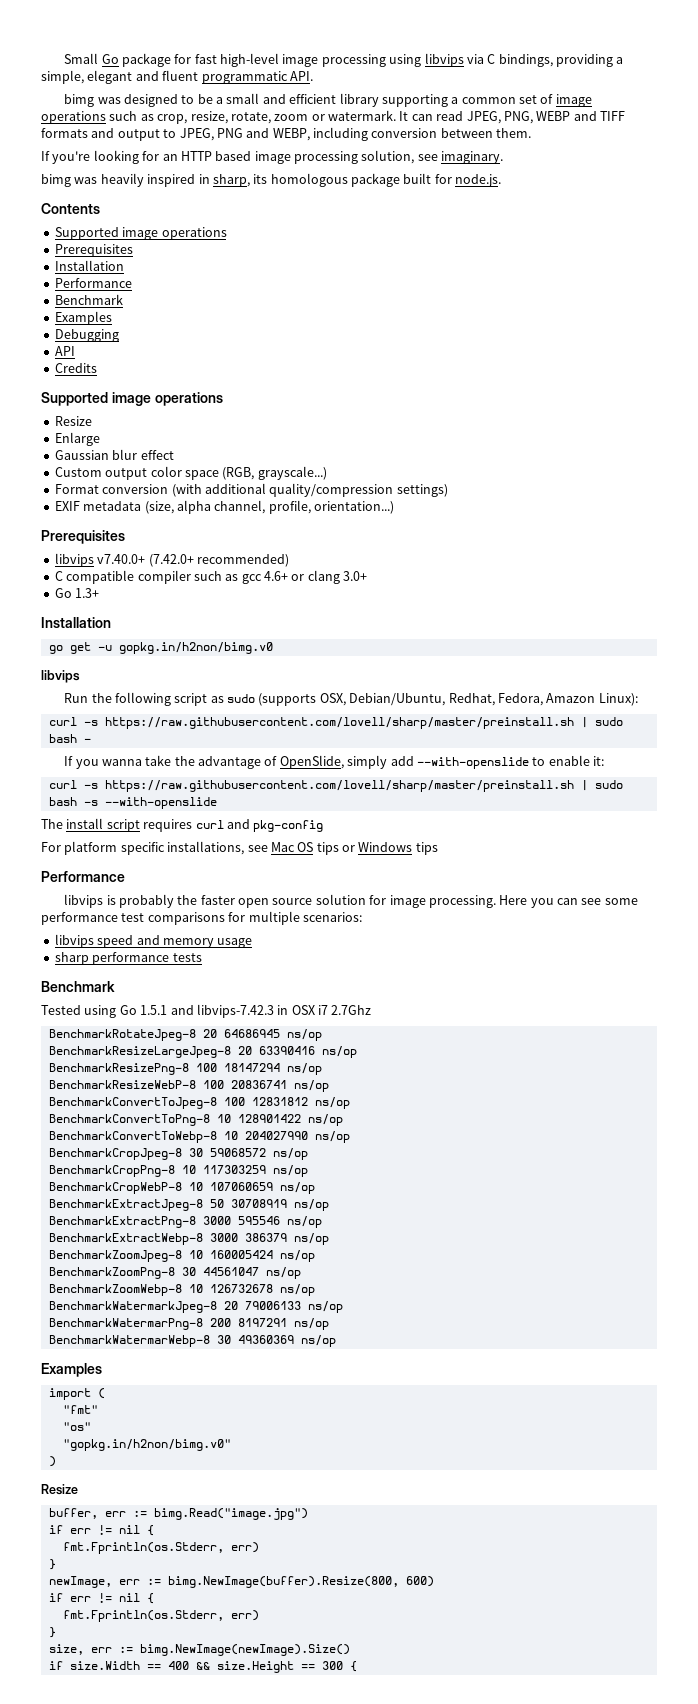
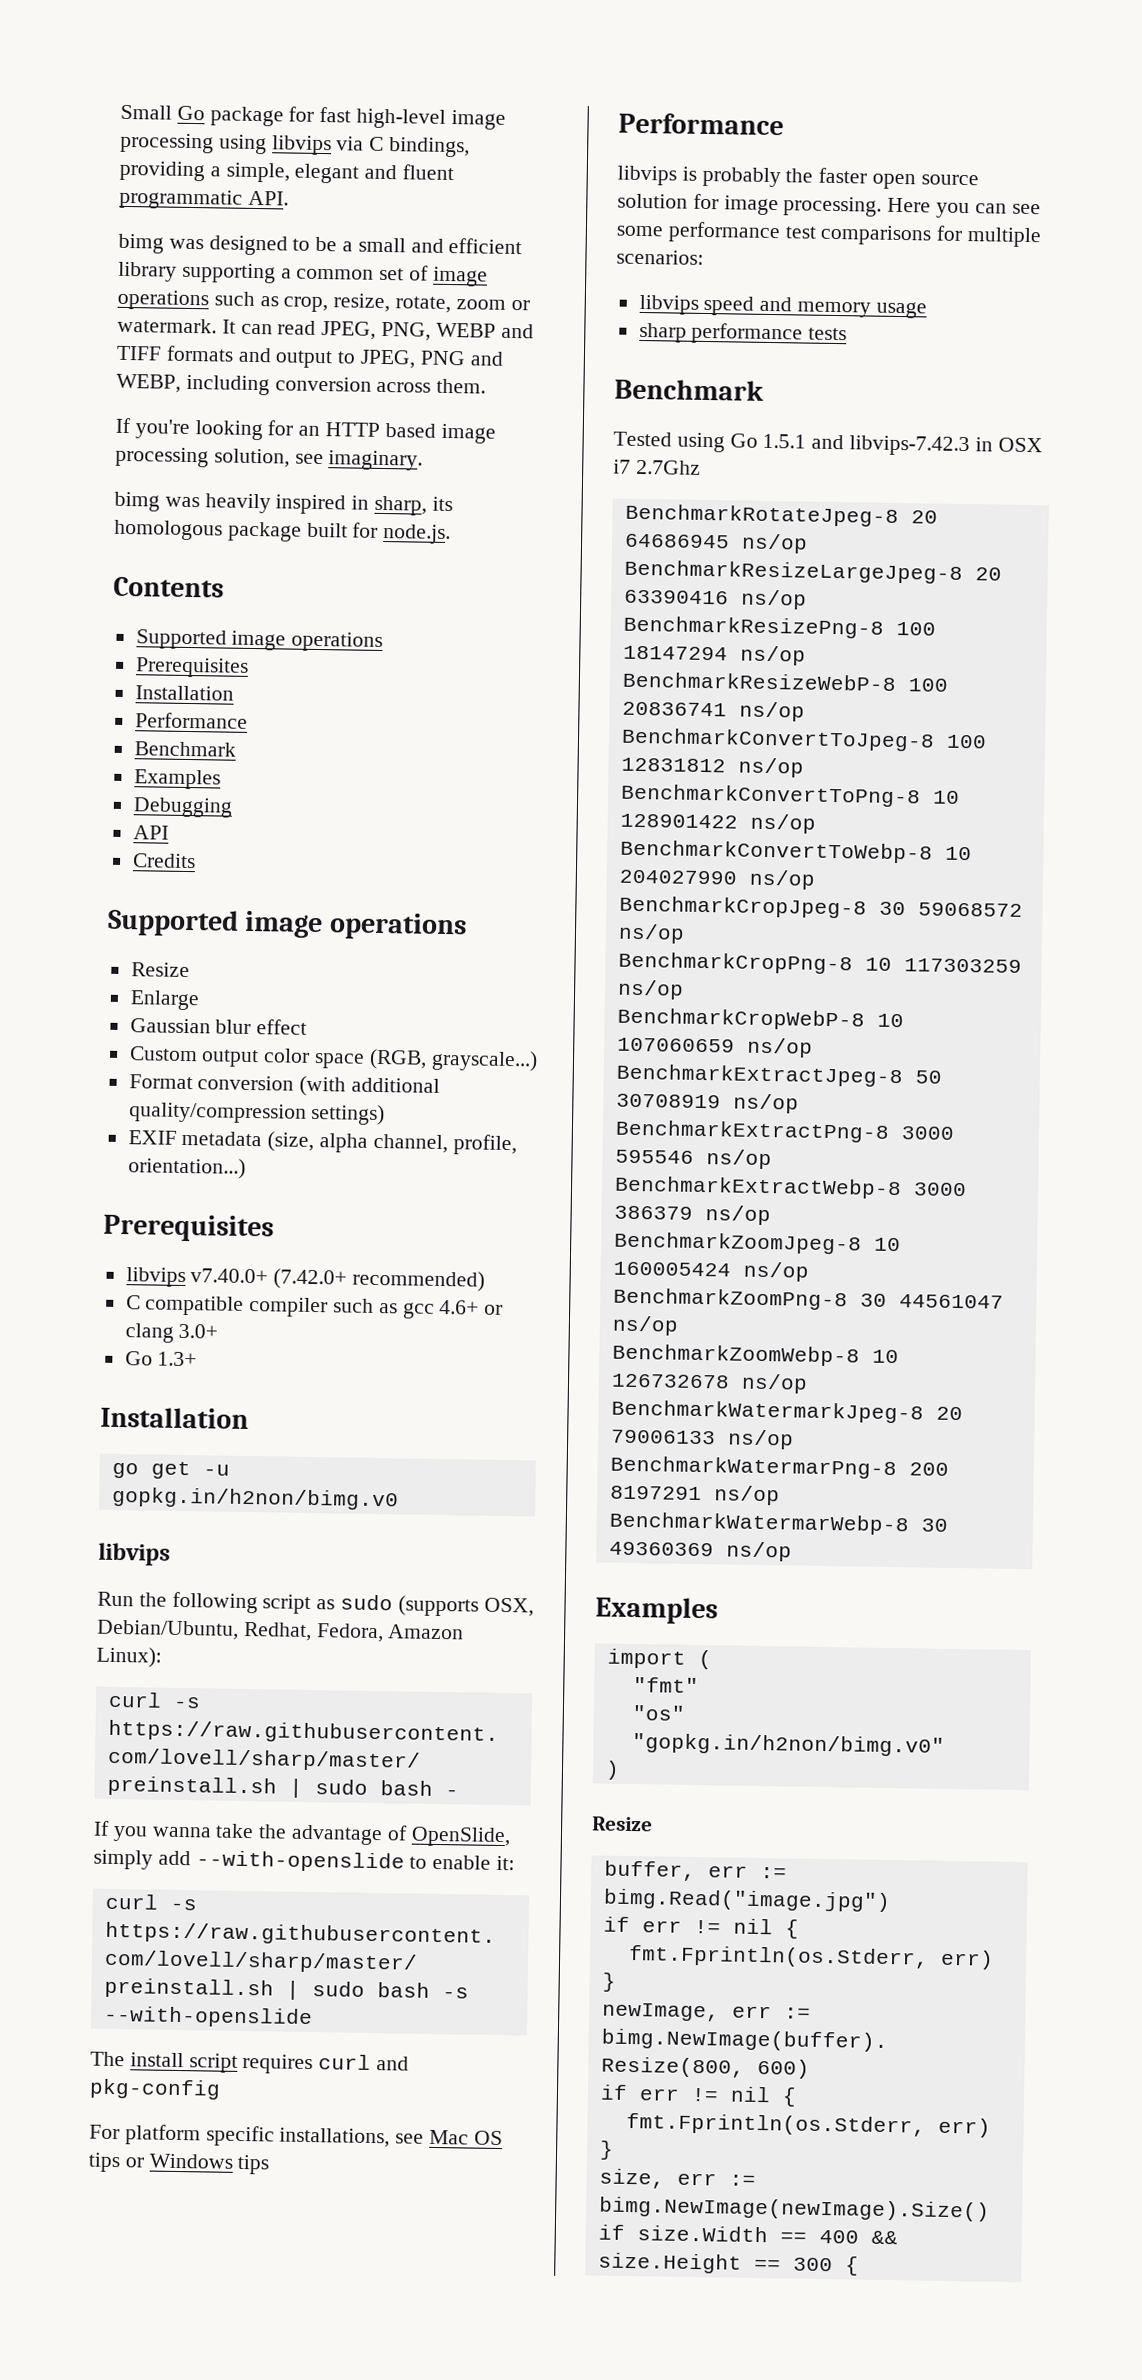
- It can read JPEG, PNG, WEBP and TIFF formats and output to JPEG, PNG and WEBP, including conversion between them.
+ It can read JPEG, PNG, WEBP and TIFF formats and output to JPEG, PNG and WEBP, including conversion across them.

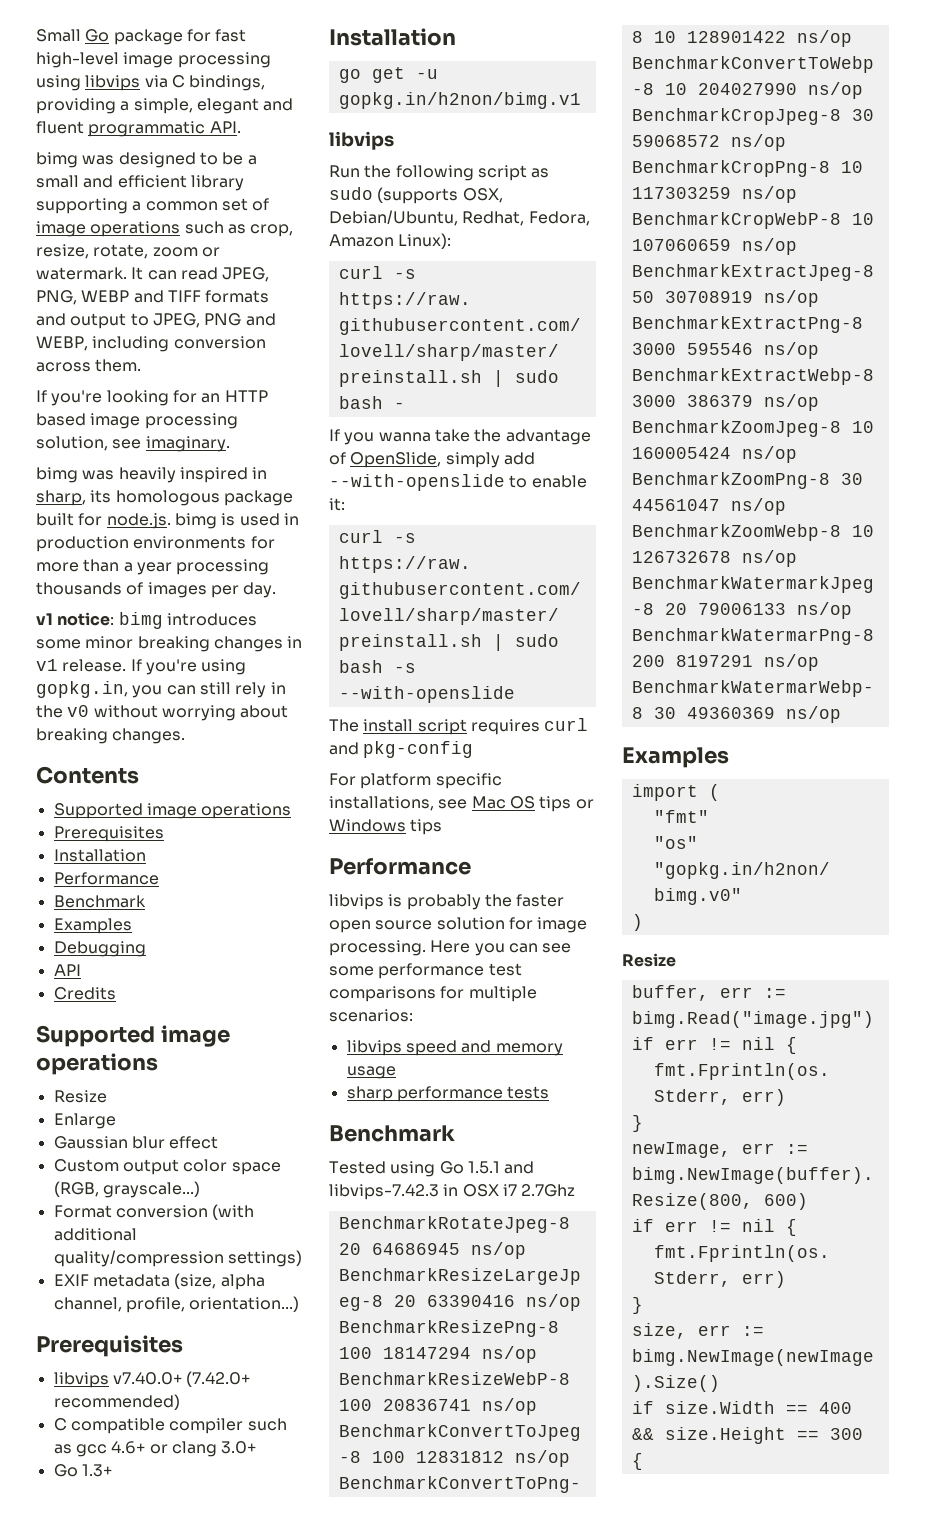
- bimg was heavily inspired in sharp, its homologous package built for node.js.
+ bimg was heavily inspired in sharp, its homologous package built for node.js. bimg is used in production environments for more than a year processing thousands of images per day.
+ v1 notice: bimg introduces some minor breaking changes in v1 release. If you're using gopkg.in, you can still rely in the v0 without worrying about breaking changes.
- go get -u gopkg.in/h2non/bimg.v0
+ go get -u gopkg.in/h2non/bimg.v1

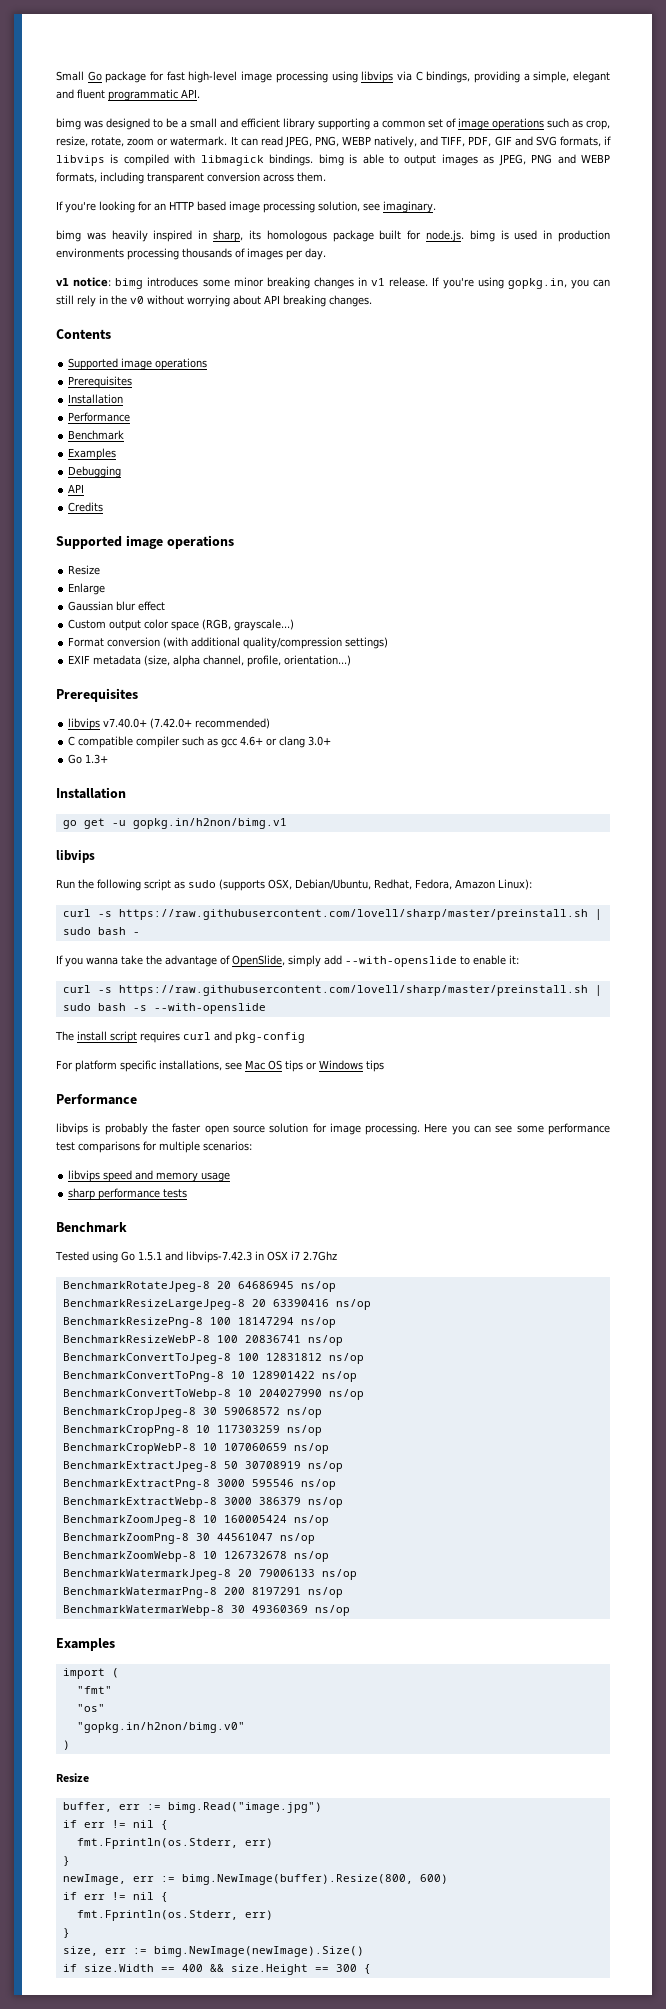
- It can read JPEG, PNG, WEBP and TIFF formats and output to JPEG, PNG and WEBP, including conversion across them.
+ It can read JPEG, PNG, WEBP natively, and TIFF, PDF, GIF and SVG formats, if libvips is compiled with libmagick bindings. bimg is able to output images as JPEG, PNG and WEBP formats, including transparent conversion across them.
- bimg was heavily inspired in sharp, its homologous package built for node.js. bimg is used in production environments for more than a year processing thousands of images per day.
+ bimg was heavily inspired in sharp, its homologous package built for node.js. bimg is used in production environments processing thousands of images per day.
- If you're using gopkg.in, you can still rely in the v0 without worrying about breaking changes.
+ If you're using gopkg.in, you can still rely in the v0 without worrying about API breaking changes.

